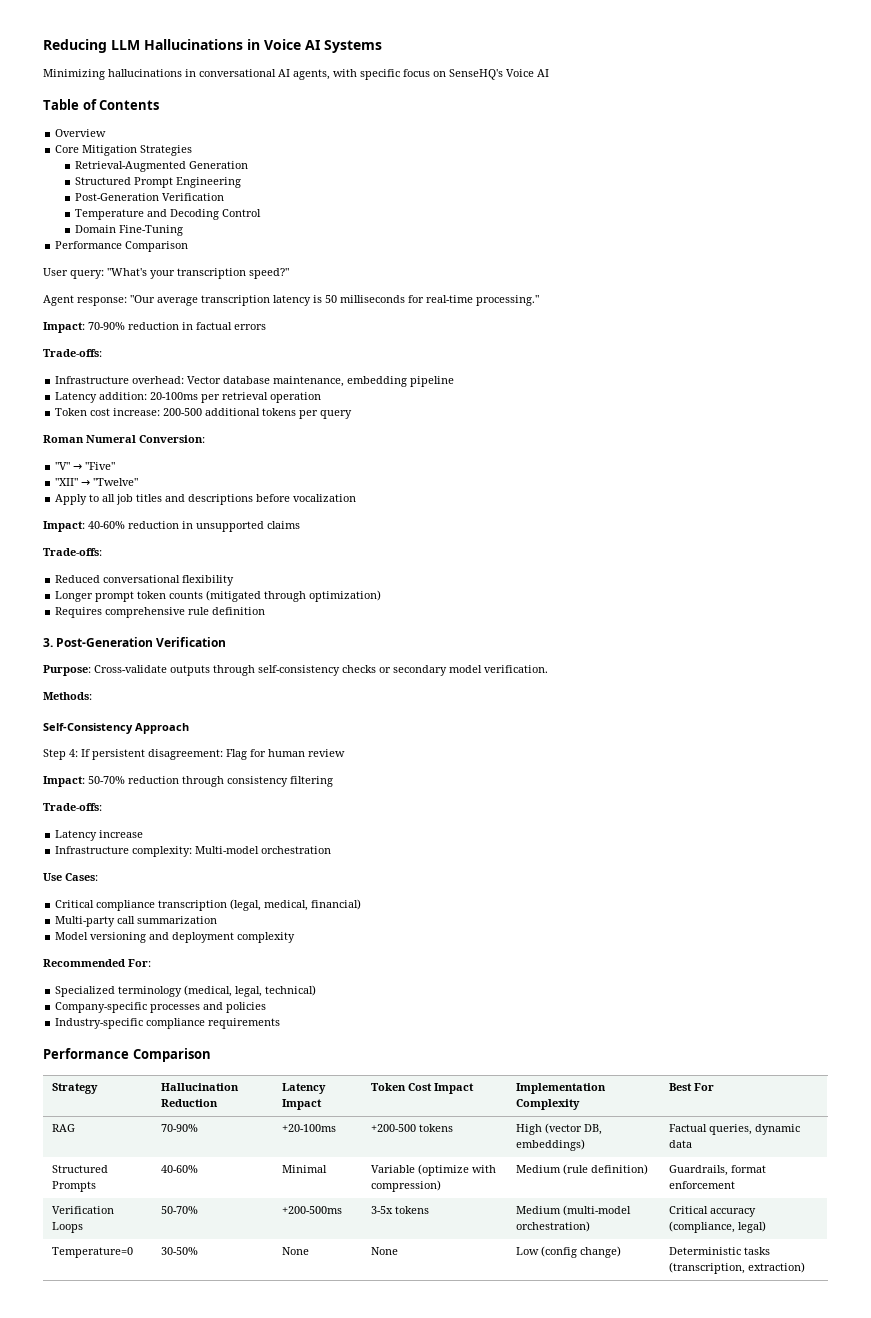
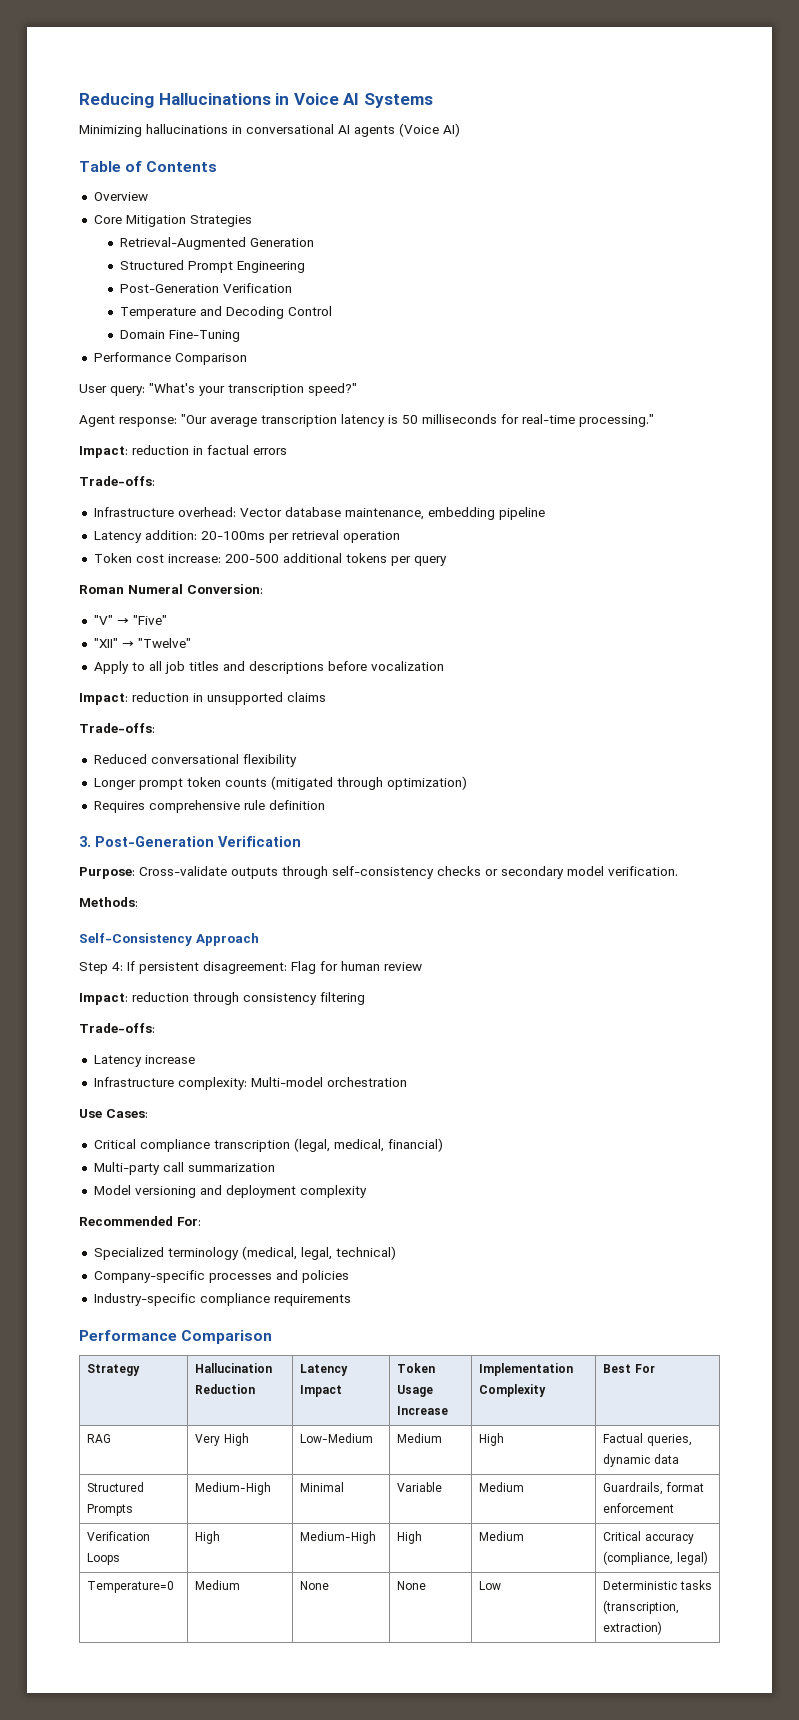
- Reducing LLM Hallucinations in Voice AI Systems
+ Reducing Hallucinations in Voice AI Systems
- Minimizing hallucinations in conversational AI agents, with specific focus on SenseHQ's Voice AI
+ Minimizing hallucinations in conversational AI agents (Voice AI)
- Impact: 70-90% reduction in factual errors
+ Impact: reduction in factual errors
- Impact: 40-60% reduction in unsupported claims
+ Impact: reduction in unsupported claims
- Impact: 50-70% reduction through consistency filtering
+ Impact: reduction through consistency filtering
- Strategy | Hallucination Reduction | Latency Impact | Token Cost Impact | Implementation Complexity | Best For
+ Strategy | Hallucination Reduction | Latency Impact | Token Usage Increase | Implementation Complexity | Best For
- RAG | 70-90% | +20-100ms | +200-500 tokens | High (vector DB, embeddings) | Factual queries, dynamic data
+ RAG | Very High | Low-Medium | Medium | High | Factual queries, dynamic data
- Structured Prompts | 40-60% | Minimal | Variable (optimize with compression) | Medium (rule definition) | Guardrails, format enforcement
+ Structured Prompts | Medium-High | Minimal | Variable | Medium | Guardrails, format enforcement
- Verification Loops | 50-70% | +200-500ms | 3-5x tokens | Medium (multi-model orchestration) | Critical accuracy (compliance, legal)
+ Verification Loops | High | Medium-High | High | Medium | Critical accuracy (compliance, legal)
- Temperature=0 | 30-50% | None | None | Low (config change) | Deterministic tasks (transcription, extraction)
+ Temperature=0 | Medium | None | None | Low | Deterministic tasks (transcription, extraction)

